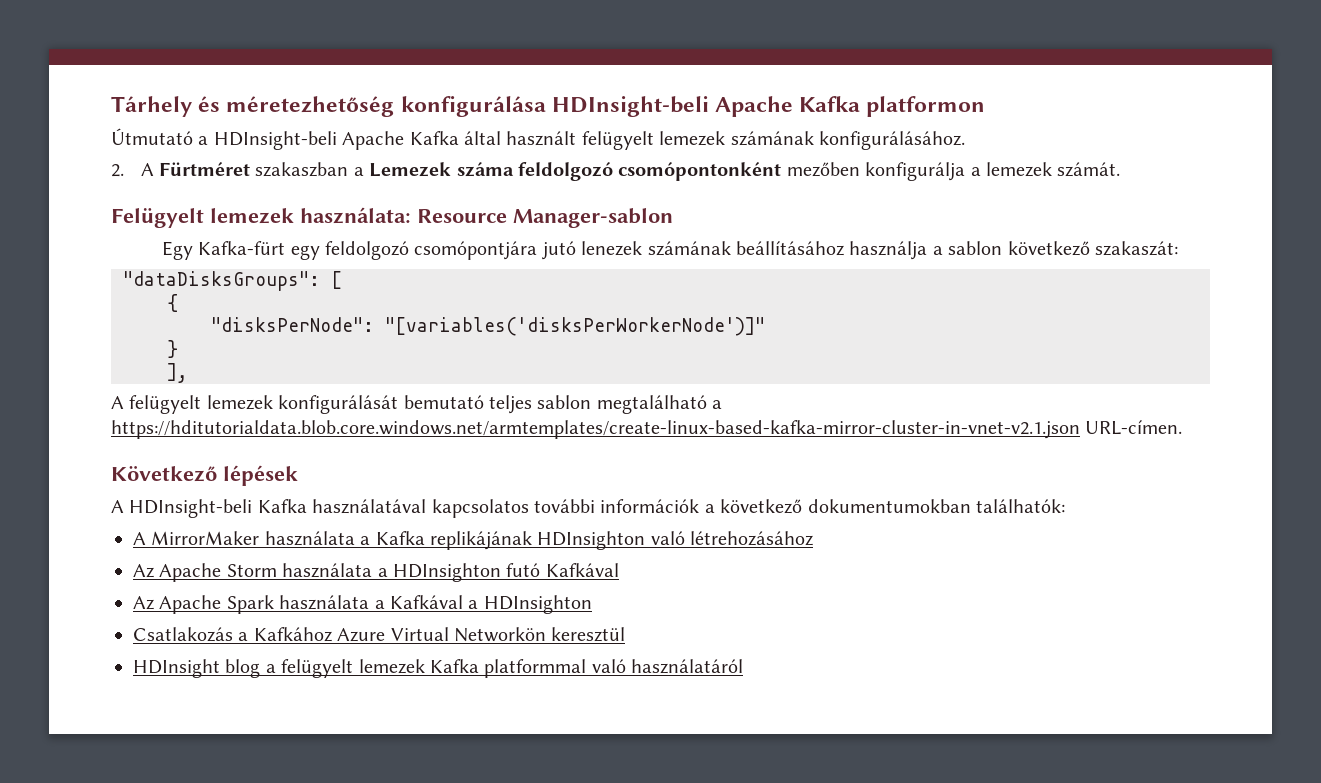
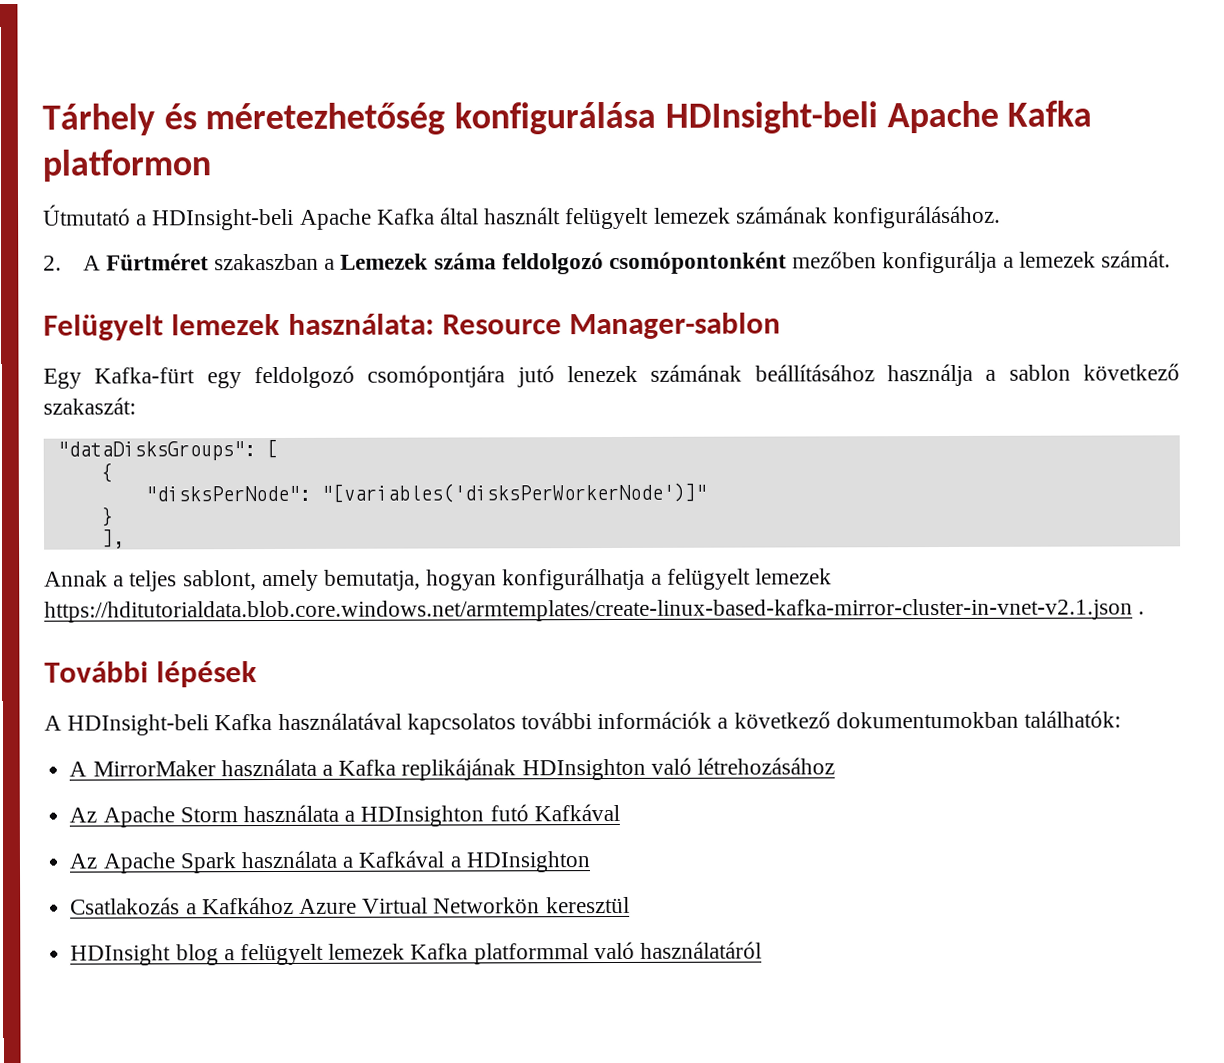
- A felügyelt lemezek konfigurálását bemutató teljes sablon megtalálható a https://hditutorialdata.blob.core.windows.net/armtemplates/create-linux-based-kafka-mirror-cluster-in-vnet-v2.1.json URL-címen.
- Következő lépések
+ Annak a teljes sablont, amely bemutatja, hogyan konfigurálhatja a felügyelt lemezek https://hditutorialdata.blob.core.windows.net/armtemplates/create-linux-based-kafka-mirror-cluster-in-vnet-v2.1.json .
+ További lépések

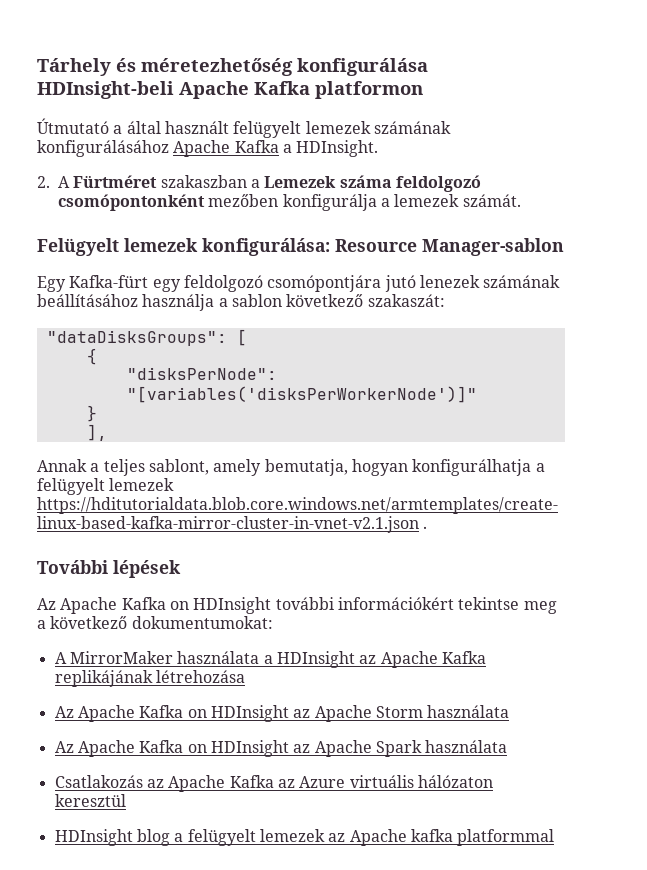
- Útmutató a HDInsight-beli Apache Kafka által használt felügyelt lemezek számának konfigurálásához.
+ Útmutató a által használt felügyelt lemezek számának konfigurálásához Apache Kafka a HDInsight.
- Felügyelt lemezek használata: Resource Manager-sablon
+ Felügyelt lemezek konfigurálása: Resource Manager-sablon
- A HDInsight-beli Kafka használatával kapcsolatos további információk a következő dokumentumokban találhatók:
- A MirrorMaker használata a Kafka replikájának HDInsighton való létrehozásához
- Az Apache Storm használata a HDInsighton futó Kafkával
- Az Apache Spark használata a Kafkával a HDInsighton
- Csatlakozás a Kafkához Azure Virtual Networkön keresztül
+ Az Apache Kafka on HDInsight további információkért tekintse meg a következő dokumentumokat:
+ A MirrorMaker használata a HDInsight az Apache Kafka replikájának létrehozása
+ Az Apache Kafka on HDInsight az Apache Storm használata
+ Az Apache Kafka on HDInsight az Apache Spark használata
+ Csatlakozás az Apache Kafka az Azure virtuális hálózaton keresztül
- HDInsight blog a felügyelt lemezek Kafka platformmal való használatáról
+ HDInsight blog a felügyelt lemezek az Apache kafka platformmal

